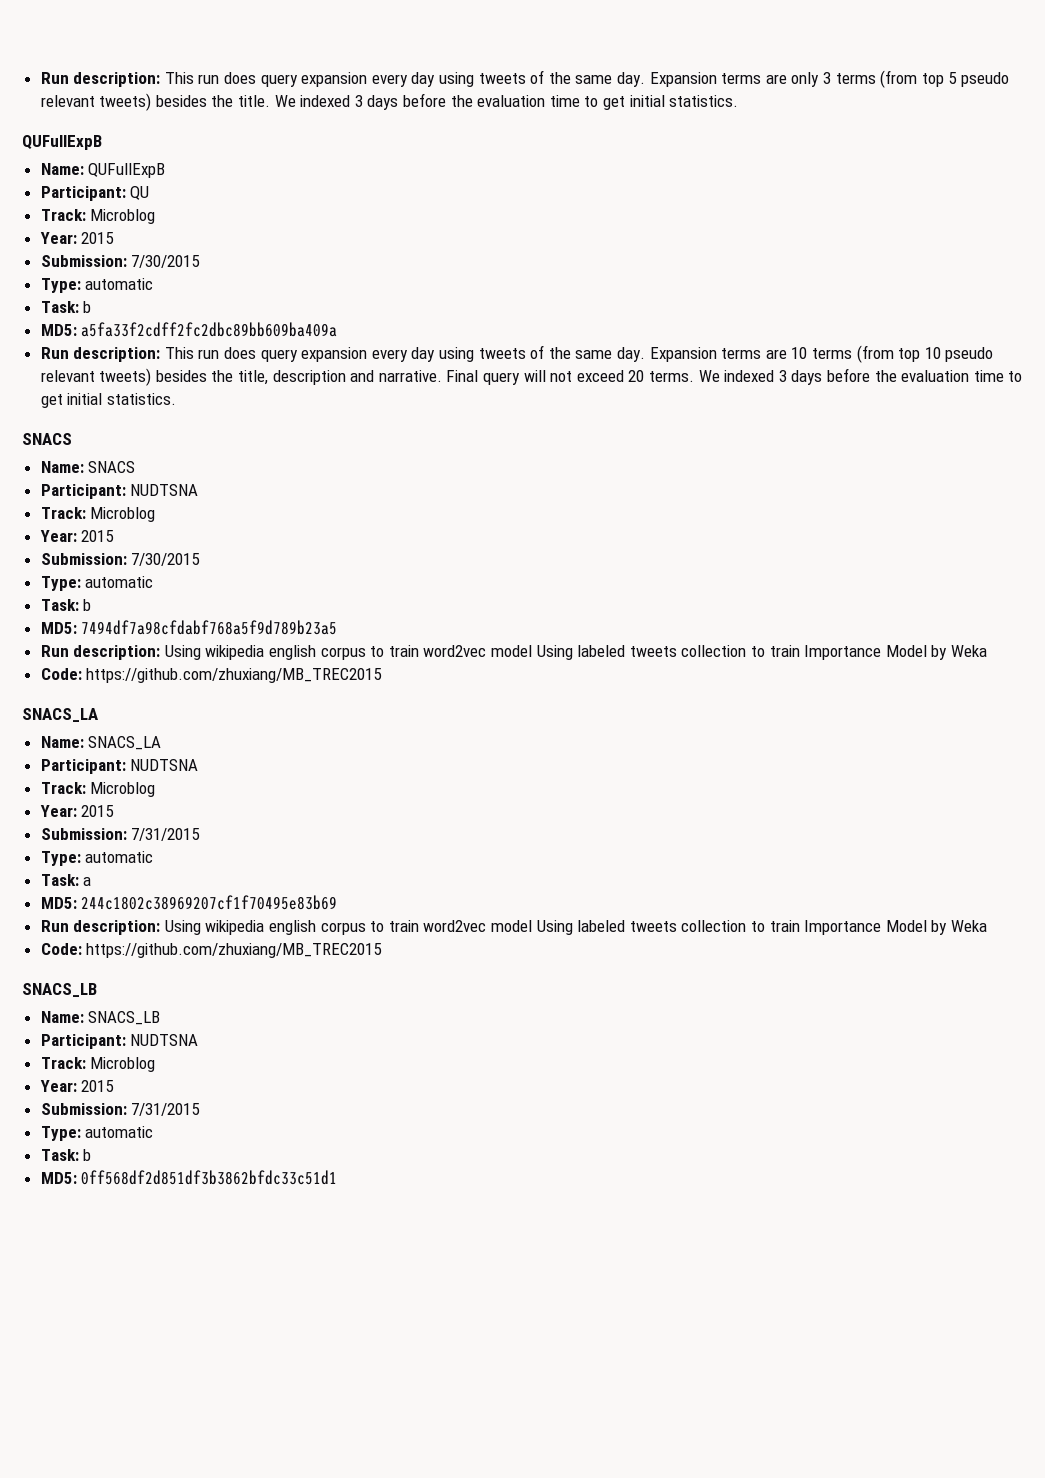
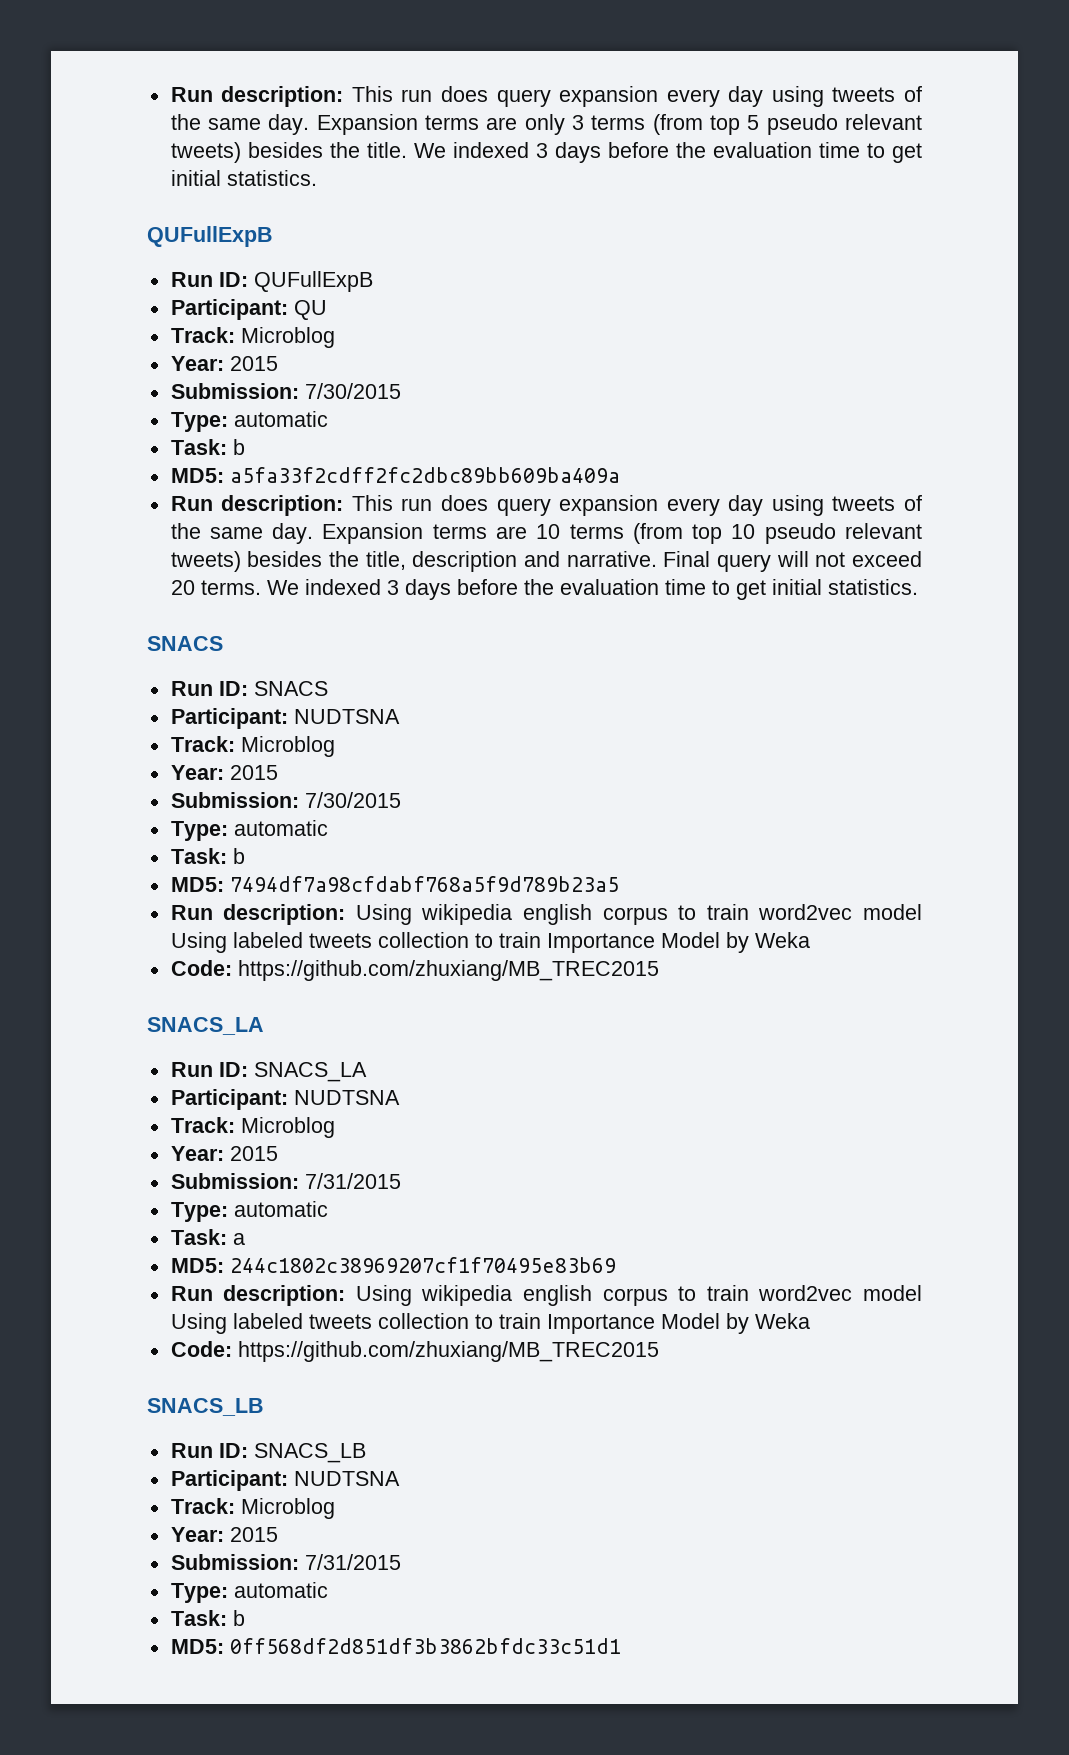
- Name: QUFullExpB
+ Run ID: QUFullExpB
- Name: SNACS
+ Run ID: SNACS
- Name: SNACS_LA
+ Run ID: SNACS_LA
- Name: SNACS_LB
+ Run ID: SNACS_LB

